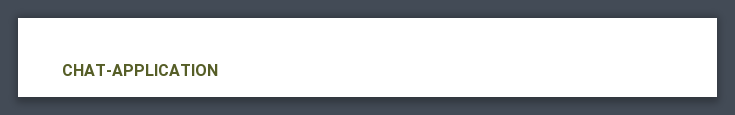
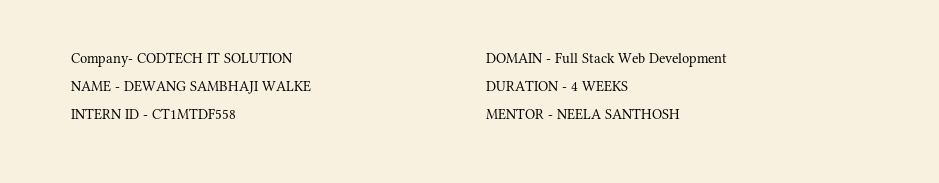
- CHAT-APPLICATION
+ Company- CODTECH IT SOLUTION
+ NAME - DEWANG SAMBHAJI WALKE
+ INTERN ID - CT1MTDF558
+ DOMAIN - Full Stack Web Development
+ DURATION - 4 WEEKS
+ MENTOR - NEELA SANTHOSH

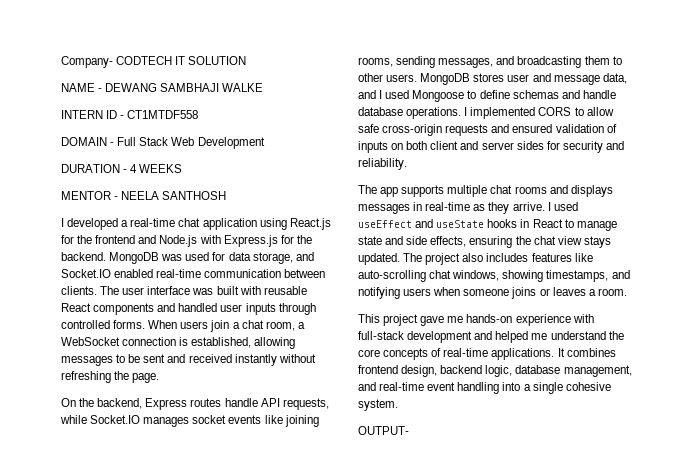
+ I developed a real-time chat application using React.js for the frontend and Node.js with Express.js for the backend. MongoDB was used for data storage, and Socket.IO enabled real-time communication between clients. The user interface was built with reusable React components and handled user inputs through controlled forms. When users join a chat room, a WebSocket connection is established, allowing messages to be sent and received instantly without refreshing the page.
+ On the backend, Express routes handle API requests, while Socket.IO manages socket events like joining rooms, sending messages, and broadcasting them to other users. MongoDB stores user and message data, and I used Mongoose to define schemas and handle database operations. I implemented CORS to allow safe cross-origin requests and ensured validation of inputs on both client and server sides for security and reliability.
+ The app supports multiple chat rooms and displays messages in real-time as they arrive. I used useEffect and useState hooks in React to manage state and side effects, ensuring the chat view stays updated. The project also includes features like auto-scrolling chat windows, showing timestamps, and notifying users when someone joins or leaves a room.
+ This project gave me hands-on experience with full-stack development and helped me understand the core concepts of real-time applications. It combines frontend design, backend logic, database management, and real-time event handling into a single cohesive system.
+ OUTPUT-

